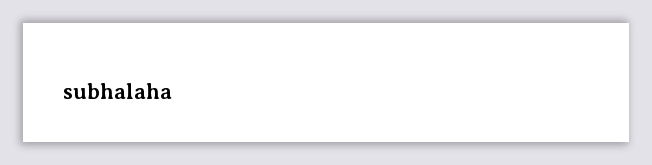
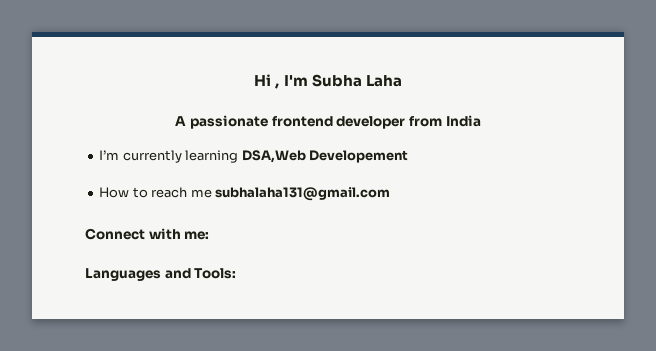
- subhalaha
+ Hi , I'm Subha Laha
+ A passionate frontend developer from India
+ I’m currently learning DSA,Web Developement
+ How to reach me subhalaha131@gmail.com
+ Connect with me:
+ Languages and Tools:

